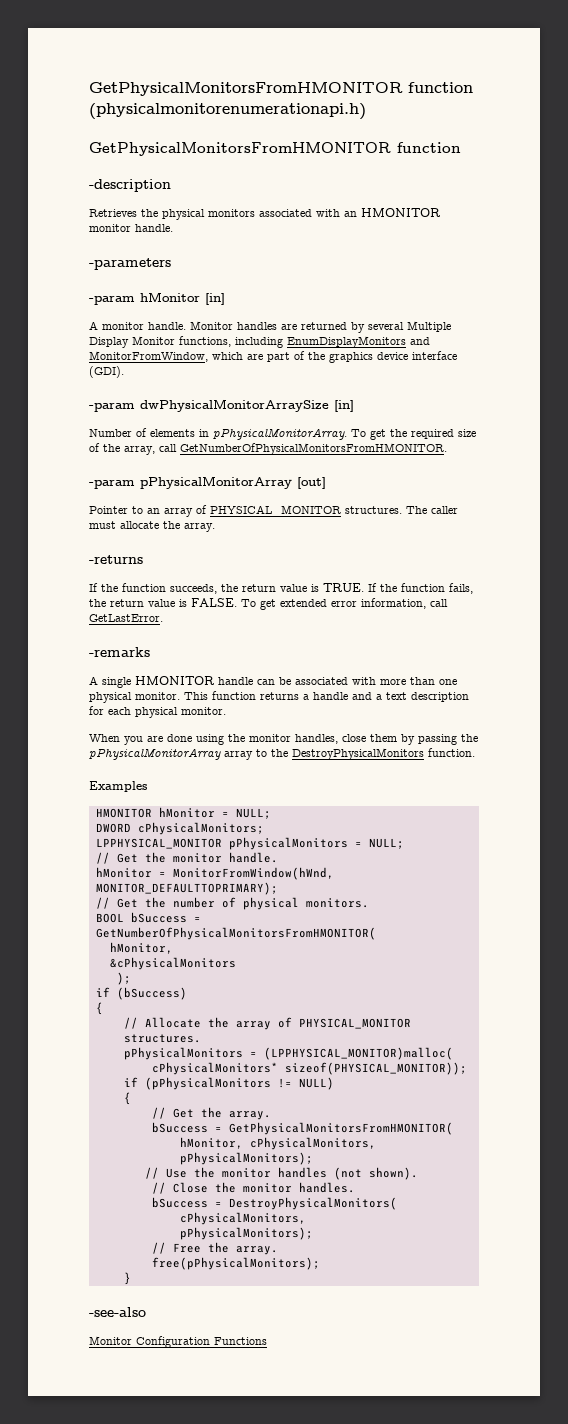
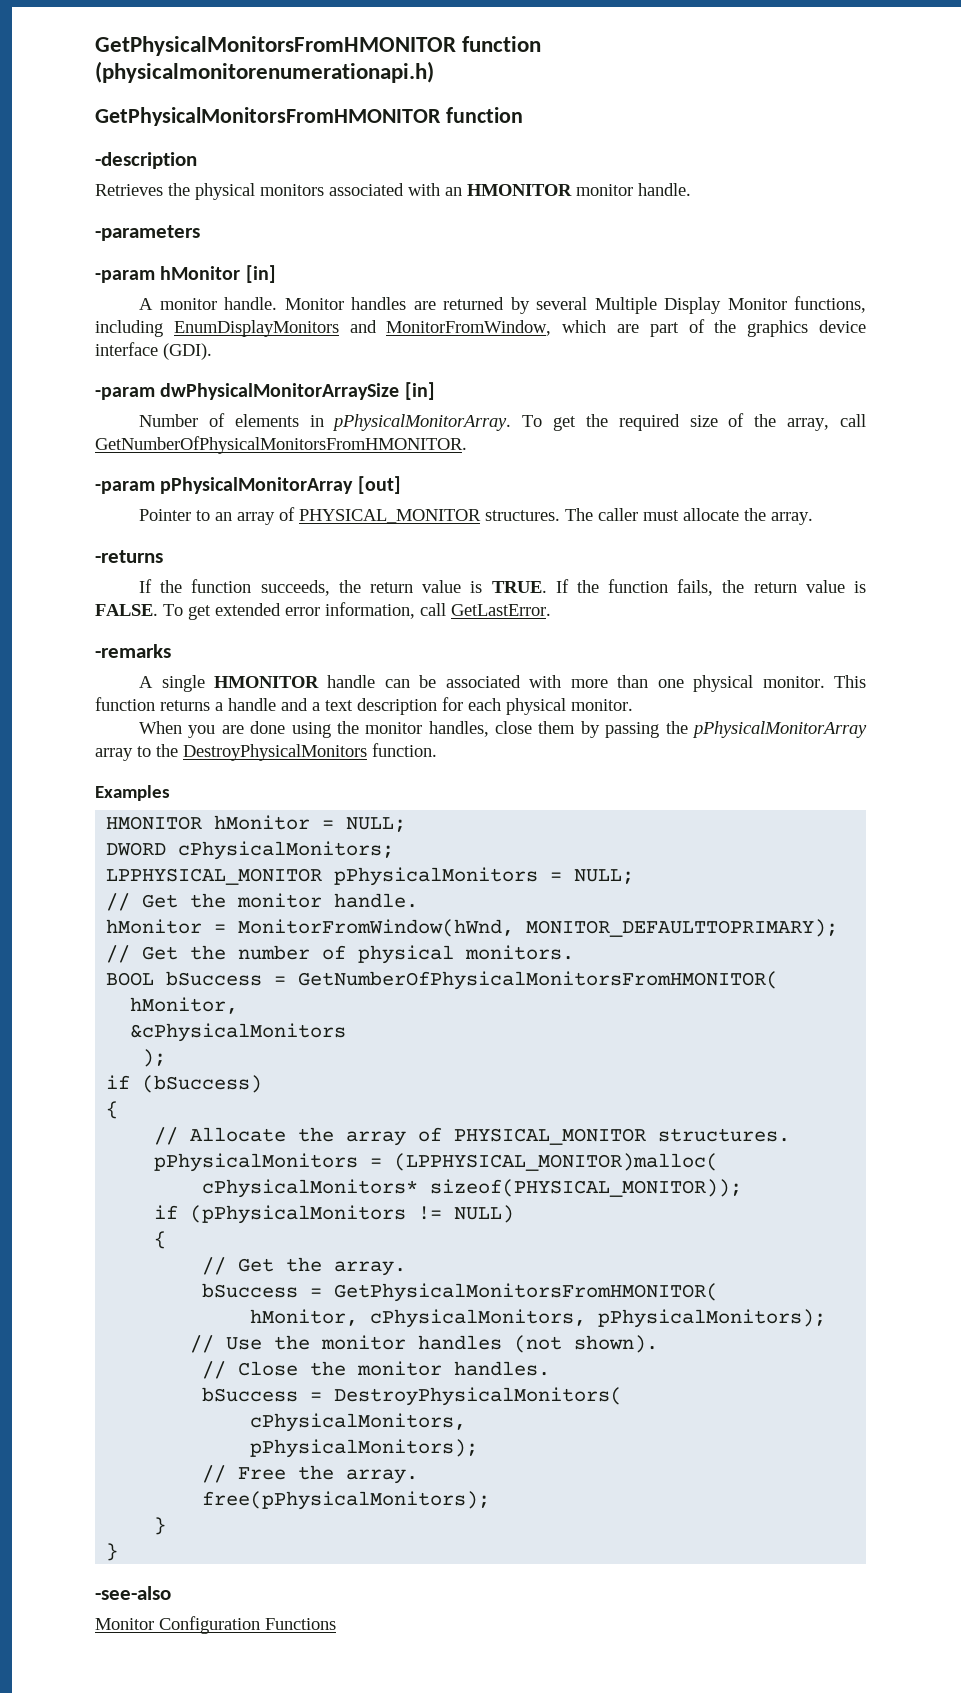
  free(pPhysicalMonitors);
+ }

